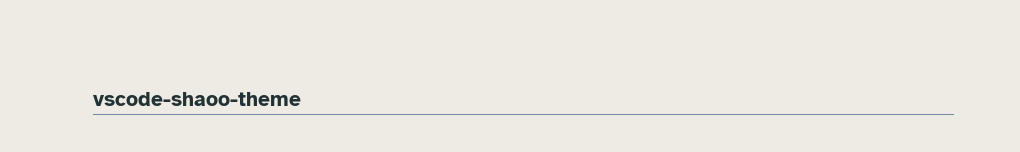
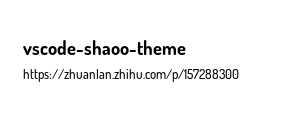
+ https://zhuanlan.zhihu.com/p/157288300

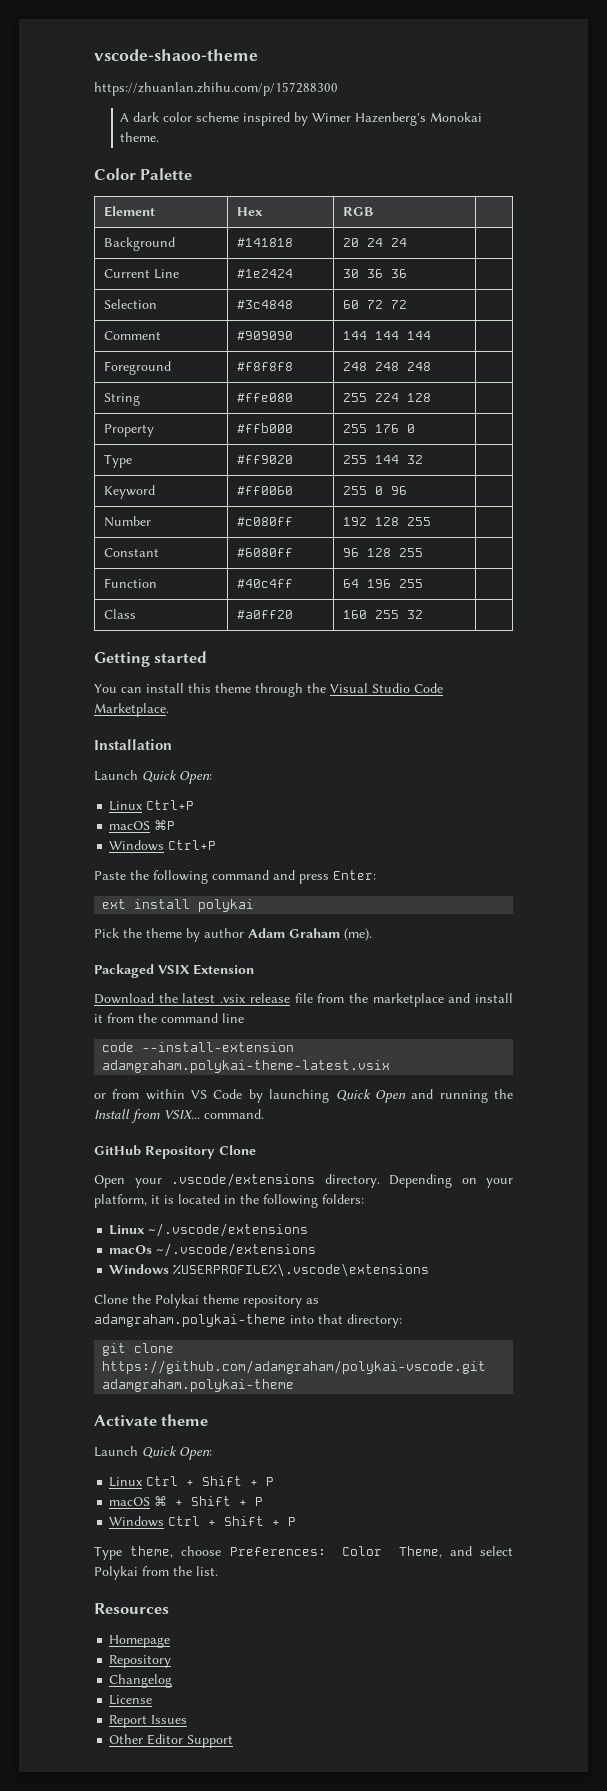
+ A dark color scheme inspired by Wimer Hazenberg's Monokai theme.
+ Color Palette
+ Element | Hex | RGB |
+ Background | #141818 | 20 24 24 |
+ Current Line | #1e2424 | 30 36 36 |
+ Selection | #3c4848 | 60 72 72 |
+ Comment | #909090 | 144 144 144 |
+ Foreground | #f8f8f8 | 248 248 248 |
+ String | #ffe080 | 255 224 128 |
+ Property | #ffb000 | 255 176 0 |
+ Type | #ff9020 | 255 144 32 |
+ Keyword | #ff0060 | 255 0 96 |
+ Number | #c080ff | 192 128 255 |
+ Constant | #6080ff | 96 128 255 |
+ Function | #40c4ff | 64 196 255 |
+ Class | #a0ff20 | 160 255 32 |
+ Getting started
+ You can install this theme through the Visual Studio Code Marketplace.
+ Installation
+ Launch Quick Open:
+ Linux Ctrl+P
+ macOS ⌘P
+ Windows Ctrl+P
+ Paste the following command and press Enter:
+ ext install polykai
+ Pick the theme by author Adam Graham (me).
+ Packaged VSIX Extension
+ Download the latest .vsix release file from the marketplace and install it from the command line
+ code --install-extension adamgraham.polykai-theme-latest.vsix
+ or from within VS Code by launching Quick Open and running the Install from VSIX... command.
+ GitHub Repository Clone
+ Open your .vscode/extensions directory. Depending on your platform, it is located in the following folders:
+ Linux ~/.vscode/extensions
+ macOs ~/.vscode/extensions
+ Windows %USERPROFILE%\.vscode\extensions
+ Clone the Polykai theme repository as adamgraham.polykai-theme into that directory:
+ git clone https://github.com/adamgraham/polykai-vscode.git adamgraham.polykai-theme
+ Activate theme
+ Launch Quick Open:
+ Linux Ctrl + Shift + P
+ macOS ⌘ + Shift + P
+ Windows Ctrl + Shift + P
+ Type theme, choose Preferences: Color Theme, and select Polykai from the list.
+ Resources
+ Homepage
+ Repository
+ Changelog
+ License
+ Report Issues
+ Other Editor Support

